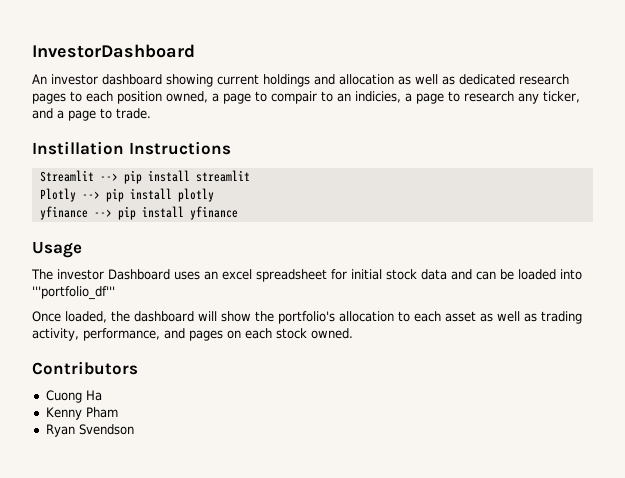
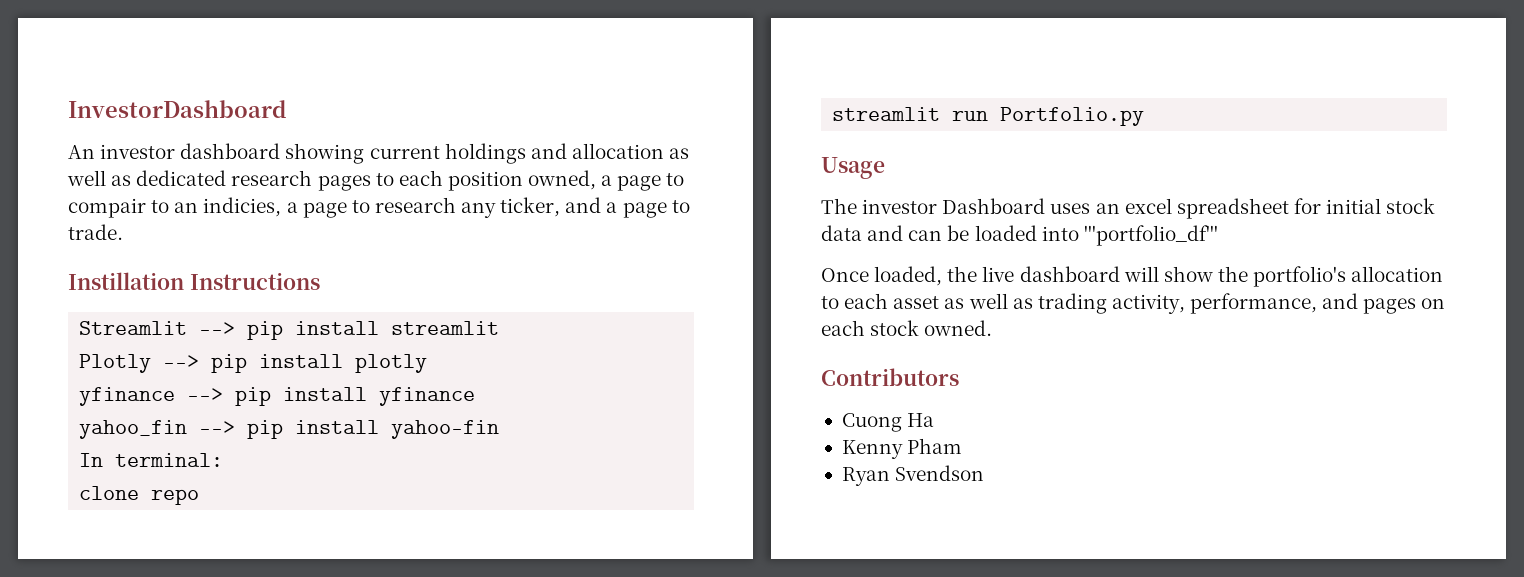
+ yahoo_fin --> pip install yahoo-fin
+ In terminal:
+ clone repo
+ streamlit run Portfolio.py
- Once loaded, the dashboard will show the portfolio's allocation to each asset as well as trading activity, performance, and pages on each stock owned.
+ Once loaded, the live dashboard will show the portfolio's allocation to each asset as well as trading activity, performance, and pages on each stock owned.

